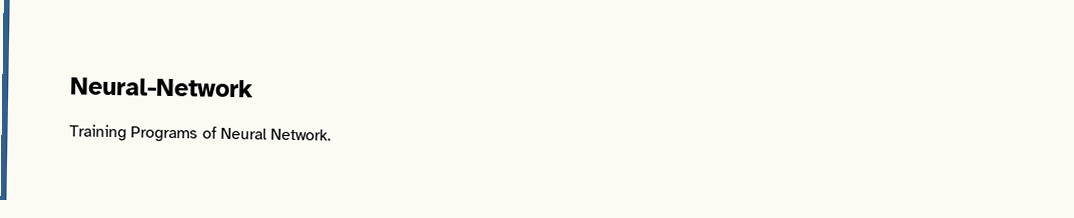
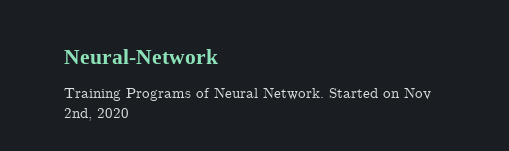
+ Started on Nov 2nd, 2020

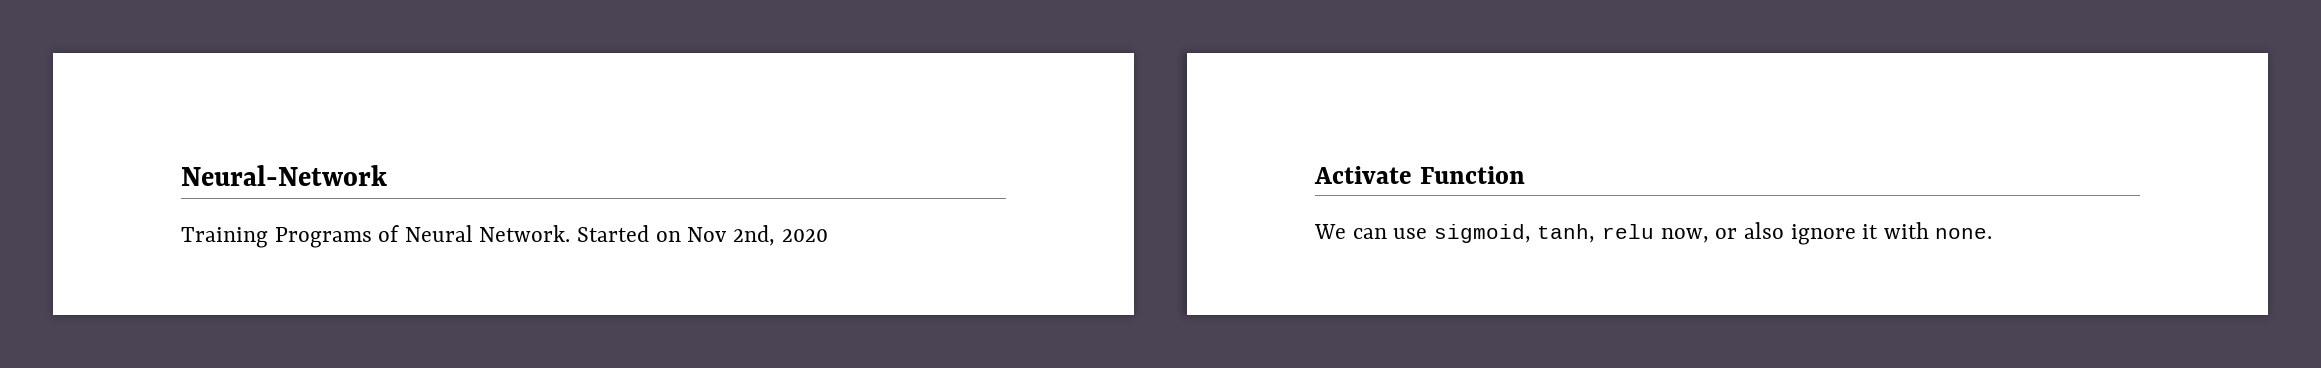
+ Activate Function
+ We can use sigmoid, tanh, relu now, or also ignore it with none.

